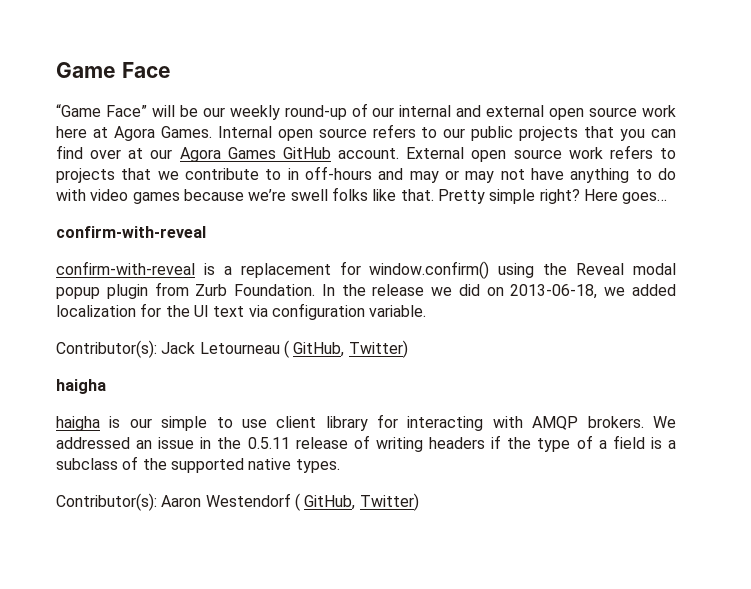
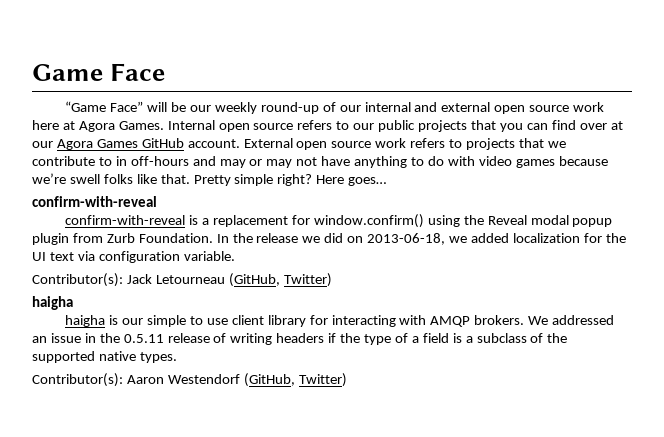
- Contributor(s): Jack Letourneau ( GitHub, Twitter)
+ Contributor(s): Jack Letourneau (GitHub, Twitter)
- Contributor(s): Aaron Westendorf ( GitHub, Twitter)
+ Contributor(s): Aaron Westendorf (GitHub, Twitter)

